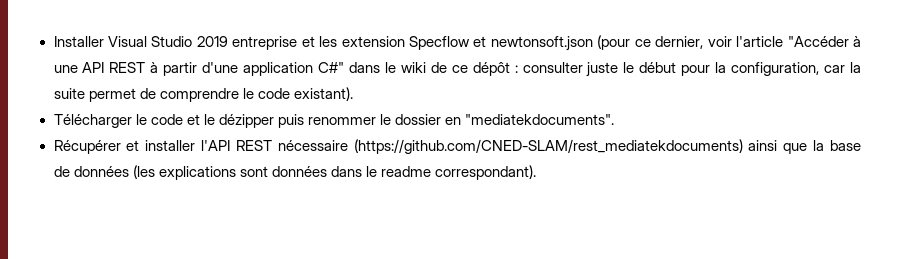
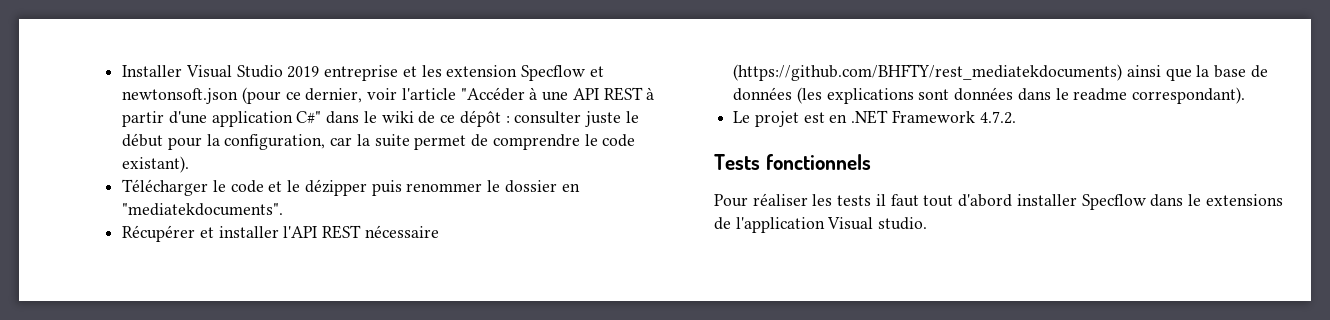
- Récupérer et installer l'API REST nécessaire (https://github.com/CNED-SLAM/rest_mediatekdocuments) ainsi que la base de données (les explications sont données dans le readme correspondant).
+ Récupérer et installer l'API REST nécessaire (https://github.com/BHFTY/rest_mediatekdocuments) ainsi que la base de données (les explications sont données dans le readme correspondant).
+ Le projet est en .NET Framework 4.7.2.
+ Tests fonctionnels
+ Pour réaliser les tests il faut tout d'abord installer Specflow dans le extensions de l'application Visual studio.

